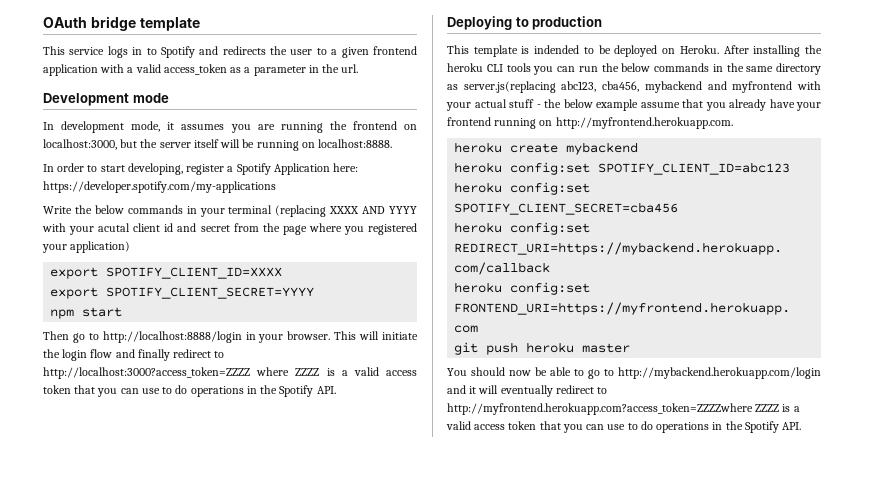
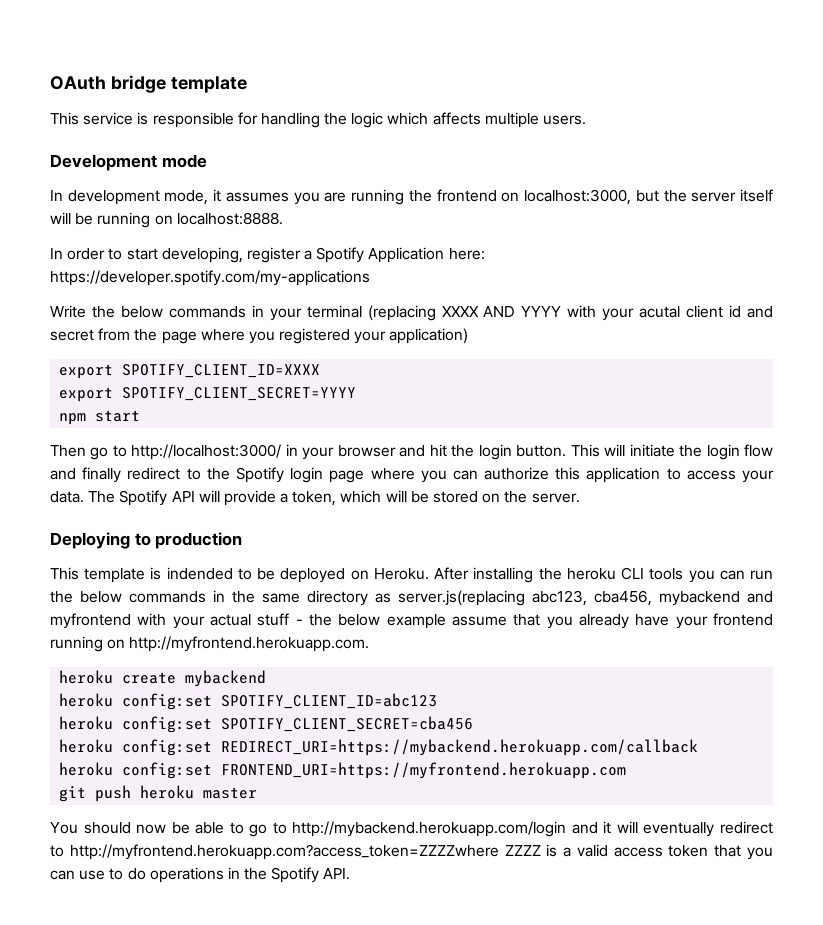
- This service logs in to Spotify and redirects the user to a given frontend application with a valid access_token as a parameter in the url.
+ This service is responsible for handling the logic which affects multiple users.
- Then go to http://localhost:8888/login in your browser.
+ Then go to http://localhost:3000/ in your browser and hit the login button.
- This will initiate the login flow and finally redirect to http://localhost:3000?access_token=ZZZZ where ZZZZ is a valid access token that you can use to do operations in the Spotify API.
+ This will initiate the login flow and finally redirect to the Spotify login page where you can authorize this application to access your data. The Spotify API will provide a token, which will be stored on the server.

